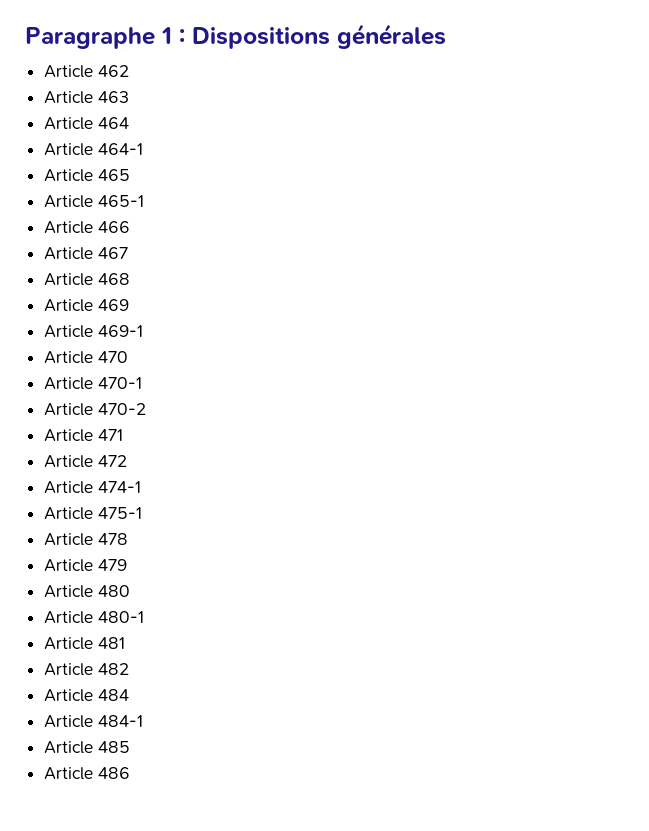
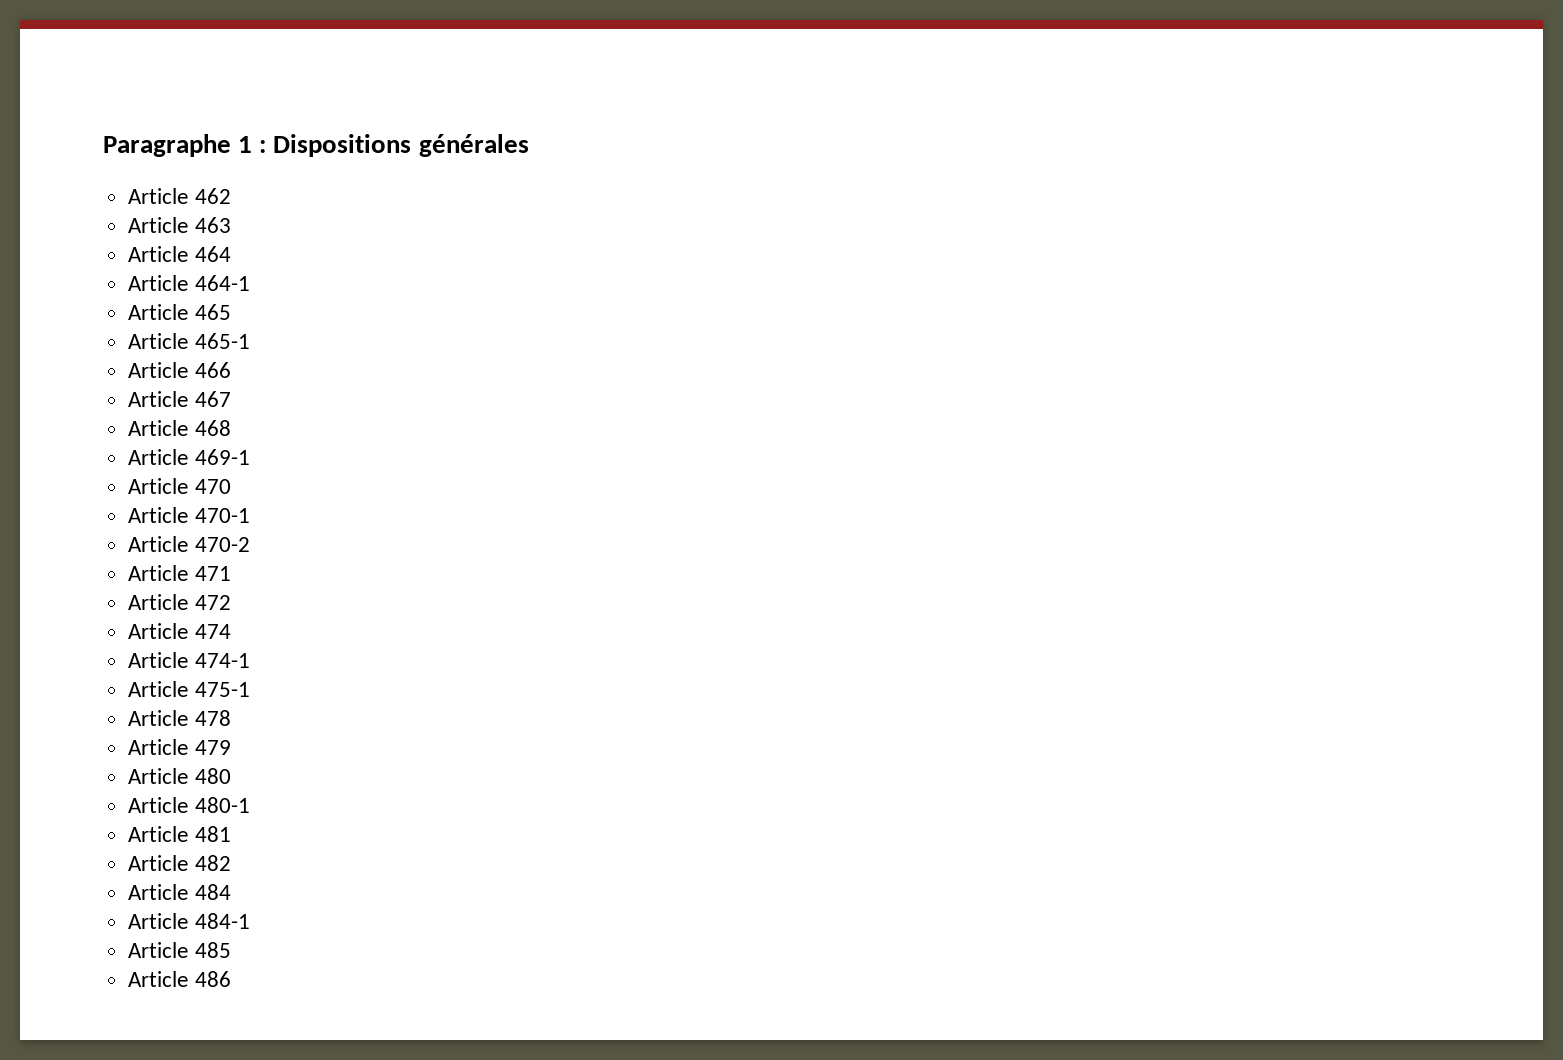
- Article 469
+ Article 474

